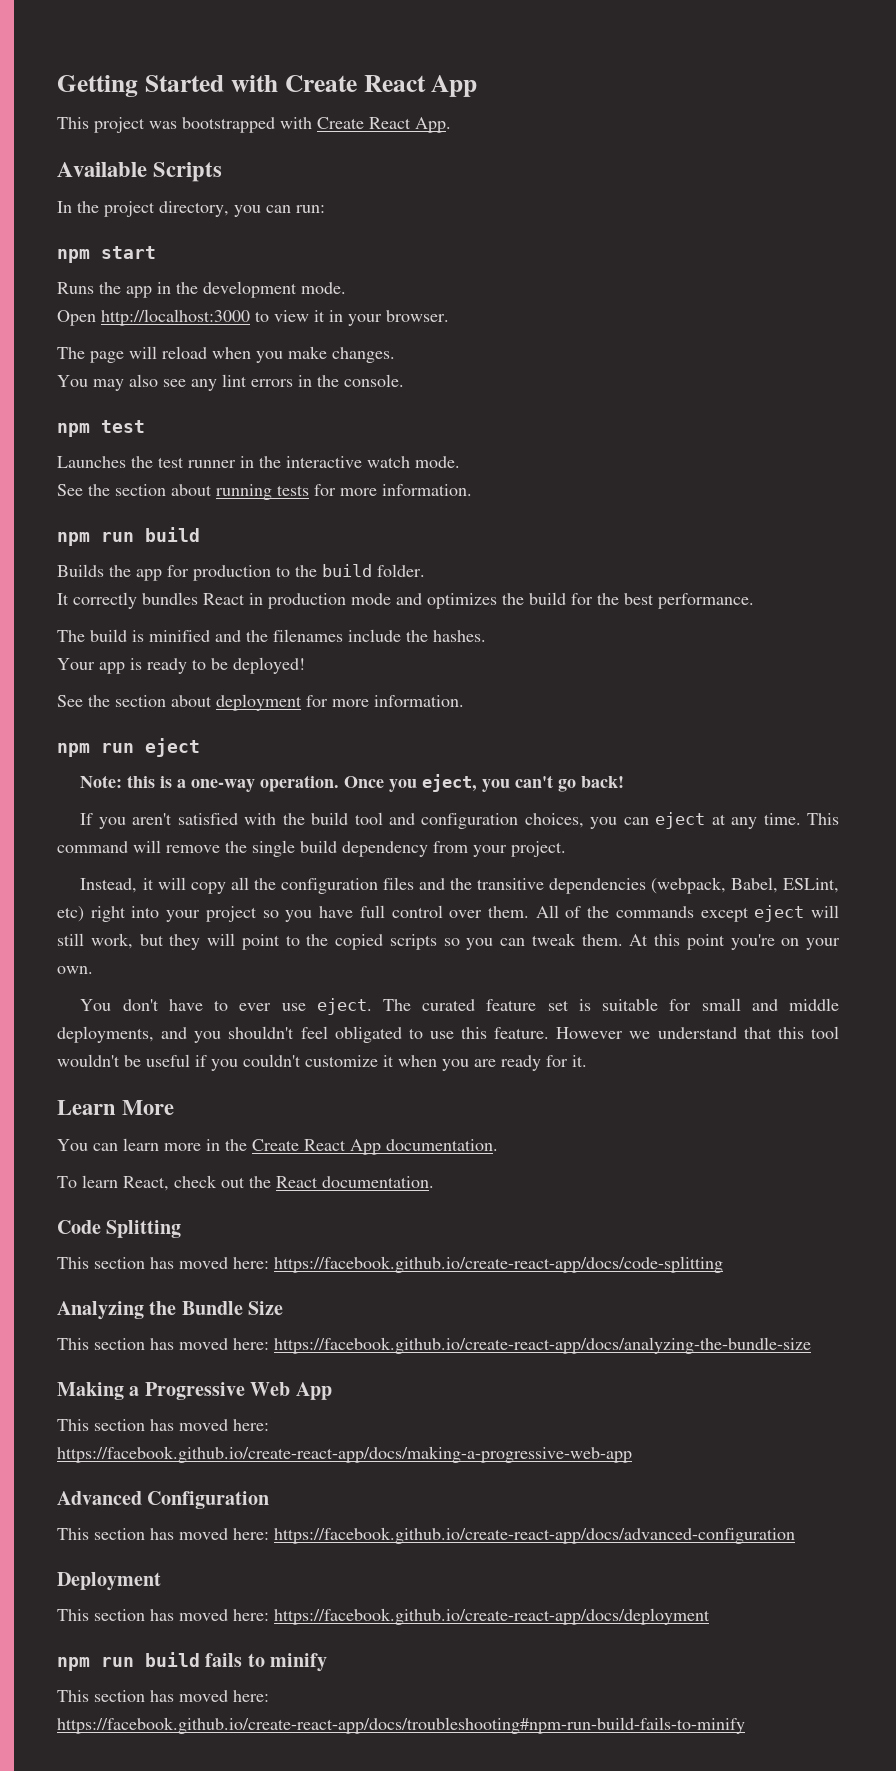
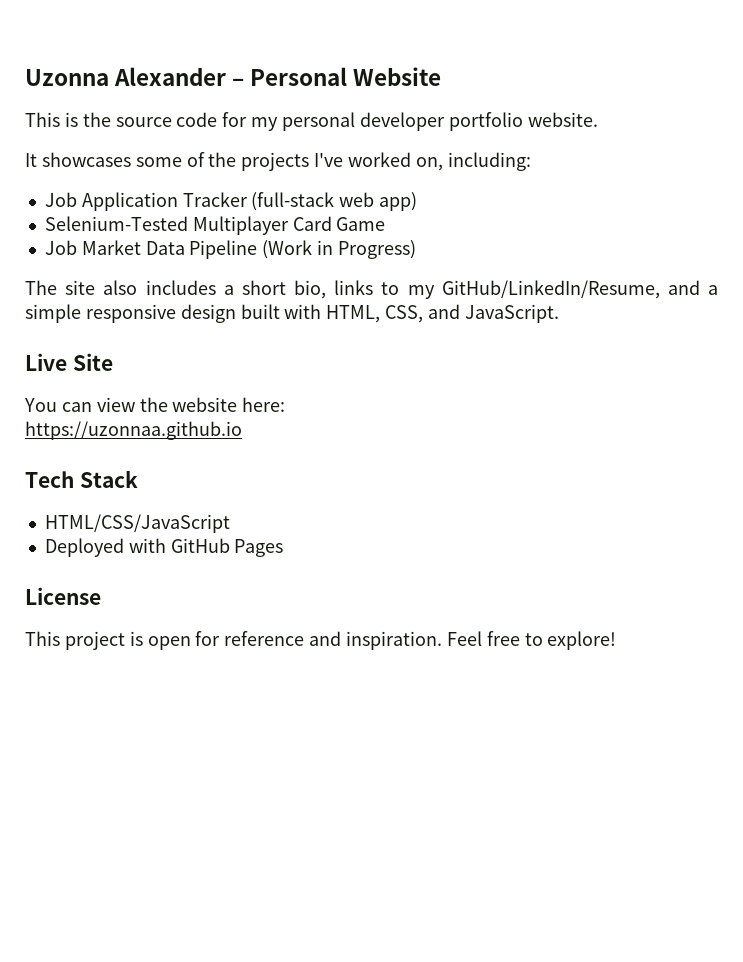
- Getting Started with Create React App
- This project was bootstrapped with Create React App.
- Available Scripts
- In the project directory, you can run:
- npm start
- Runs the app in the development mode.
- Open http://localhost:3000 to view it in your browser.
- The page will reload when you make changes.
- You may also see any lint errors in the console.
- npm test
- Launches the test runner in the interactive watch mode.
- See the section about running tests for more information.
- npm run build
- Builds the app for production to the build folder.
- It correctly bundles React in production mode and optimizes the build for the best performance.
- The build is minified and the filenames include the hashes.
- Your app is ready to be deployed!
- See the section about deployment for more information.
- npm run eject
- Note: this is a one-way operation. Once you eject, you can't go back!
- If you aren't satisfied with the build tool and configuration choices, you can eject at any time. This command will remove the single build dependency from your project.
- Instead, it will copy all the configuration files and the transitive dependencies (webpack, Babel, ESLint, etc) right into your project so you have full control over them. All of the commands except eject will still work, but they will point to the copied scripts so you can tweak them. At this point you're on your own.
- You don't have to ever use eject. The curated feature set is suitable for small and middle deployments, and you shouldn't feel obligated to use this feature. However we understand that this tool wouldn't be useful if you couldn't customize it when you are ready for it.
- Learn More
- You can learn more in the Create React App documentation.
- To learn React, check out the React documentation.
- Code Splitting
- This section has moved here: https://facebook.github.io/create-react-app/docs/code-splitting
- Analyzing the Bundle Size
- This section has moved here: https://facebook.github.io/create-react-app/docs/analyzing-the-bundle-size
- Making a Progressive Web App
- This section has moved here: https://facebook.github.io/create-react-app/docs/making-a-progressive-web-app
- Advanced Configuration
- This section has moved here: https://facebook.github.io/create-react-app/docs/advanced-configuration
- Deployment
- This section has moved here: https://facebook.github.io/create-react-app/docs/deployment
- npm run build fails to minify
- This section has moved here: https://facebook.github.io/create-react-app/docs/troubleshooting#npm-run-build-fails-to-minify
+ Uzonna Alexander – Personal Website
+ This is the source code for my personal developer portfolio website.
+ It showcases some of the projects I've worked on, including:
+ Job Application Tracker (full-stack web app)
+ Selenium-Tested Multiplayer Card Game
+ Job Market Data Pipeline (Work in Progress)
+ The site also includes a short bio, links to my GitHub/LinkedIn/Resume, and a simple responsive design built with HTML, CSS, and JavaScript.
+ Live Site
+ You can view the website here:
+ https://uzonnaa.github.io
+ Tech Stack
+ HTML/CSS/JavaScript
+ Deployed with GitHub Pages
+ License
+ This project is open for reference and inspiration. Feel free to explore!

